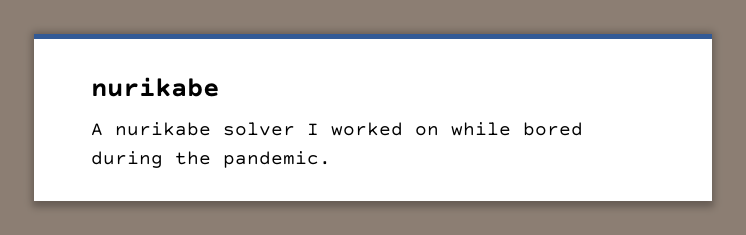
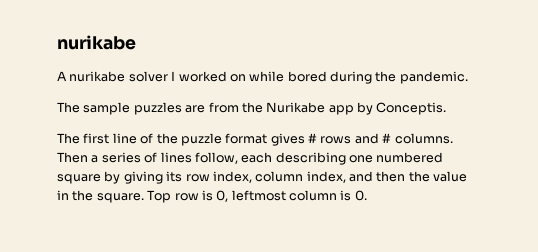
+ The sample puzzles are from the Nurikabe app by Conceptis.
+ The first line of the puzzle format gives # rows and # columns. Then a series of lines follow, each describing one numbered square by giving its row index, column index, and then the value in the square. Top row is 0, leftmost column is 0.

